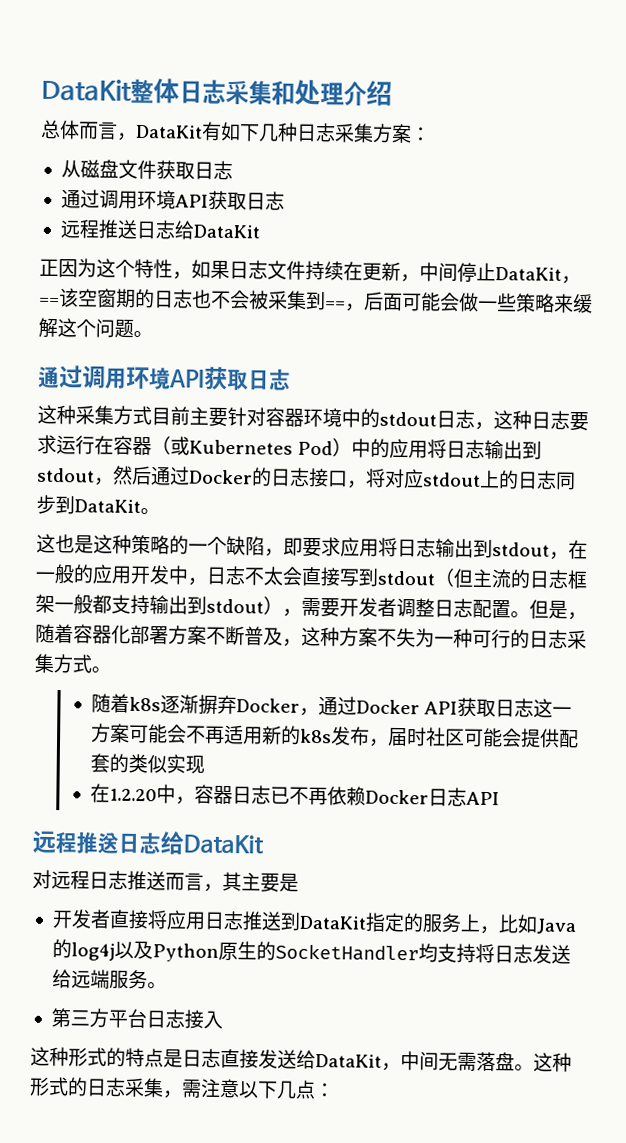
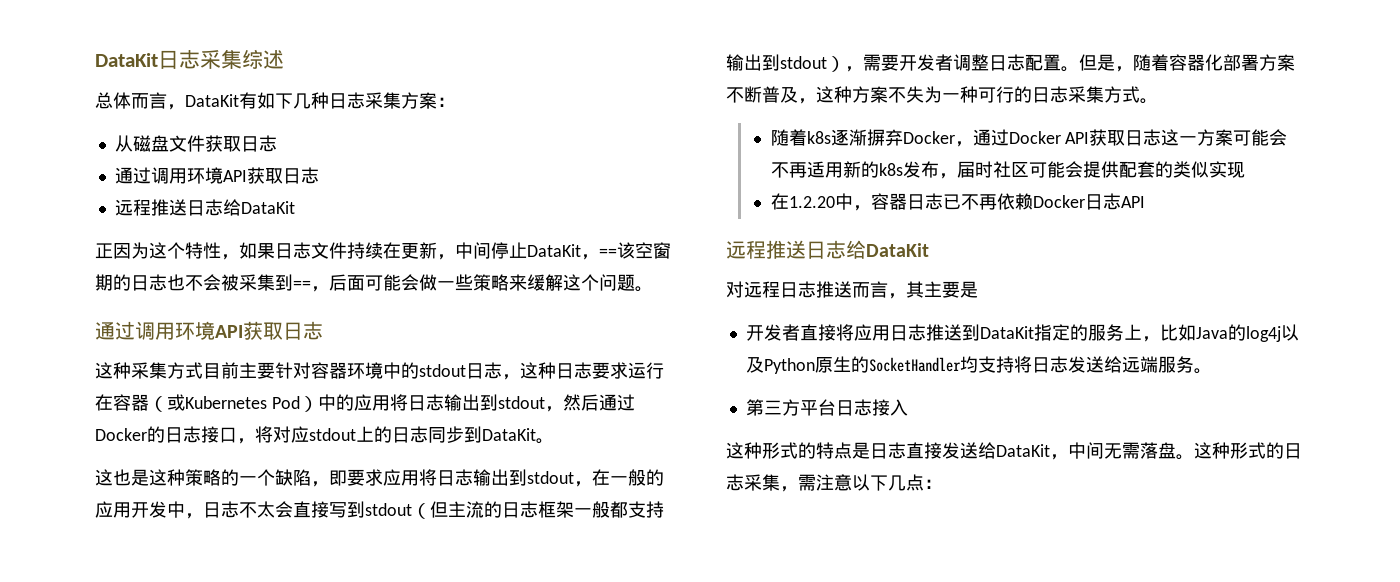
- DataKit整体日志采集和处理介绍
+ DataKit日志采集综述

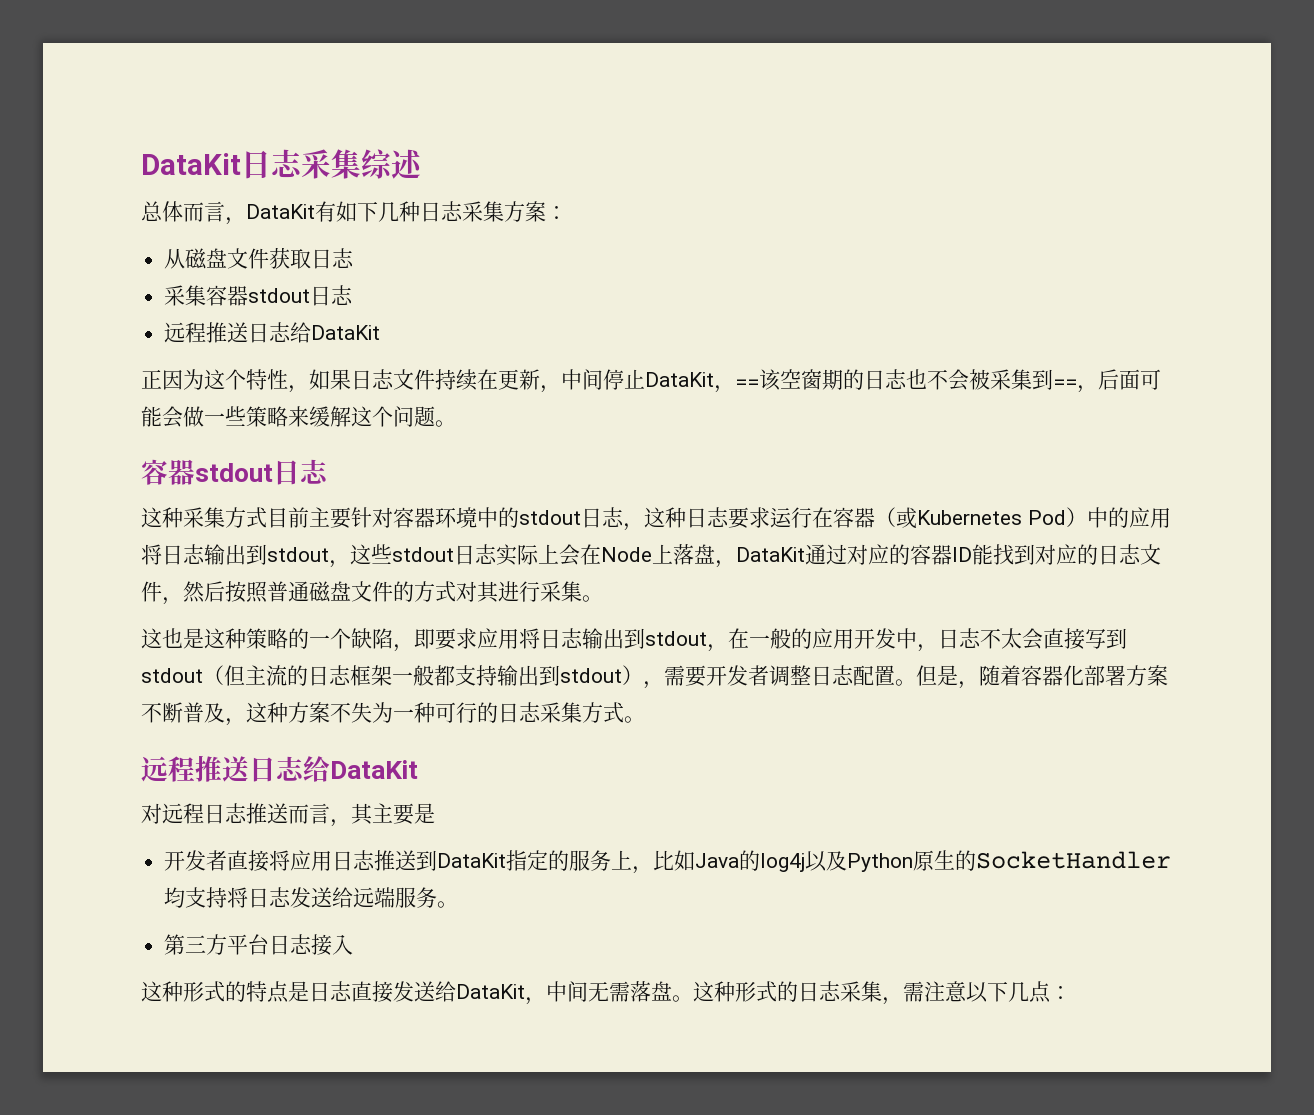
  从磁盘文件获取日志
- 通过调用环境API获取日志
+ 采集容器stdout日志
  正因为这个特性，如果日志文件持续在更新，中间停止DataKit，==该空窗期的日志也不会被采集到==，后面可能会做一些策略来缓解这个问题。
- 通过调用环境API获取日志
+ 容器stdout日志
- 这种采集方式目前主要针对容器环境中的stdout日志，这种日志要求运行在容器（或Kubernetes Pod）中的应用将日志输出到stdout，然后通过Docker的日志接口，将对应stdout上的日志同步到DataKit。
+ 这种采集方式目前主要针对容器环境中的stdout日志，这种日志要求运行在容器（或Kubernetes Pod）中的应用将日志输出到stdout，这些stdout日志实际上会在Node上落盘，DataKit通过对应的容器ID能找到对应的日志文件，然后按照普通磁盘文件的方式对其进行采集。
- 随着k8s逐渐摒弃Docker，通过Docker API获取日志这一方案可能会不再适用新的k8s发布，届时社区可能会提供配套的类似实现
- 在1.2.20中，容器日志已不再依赖Docker日志API

